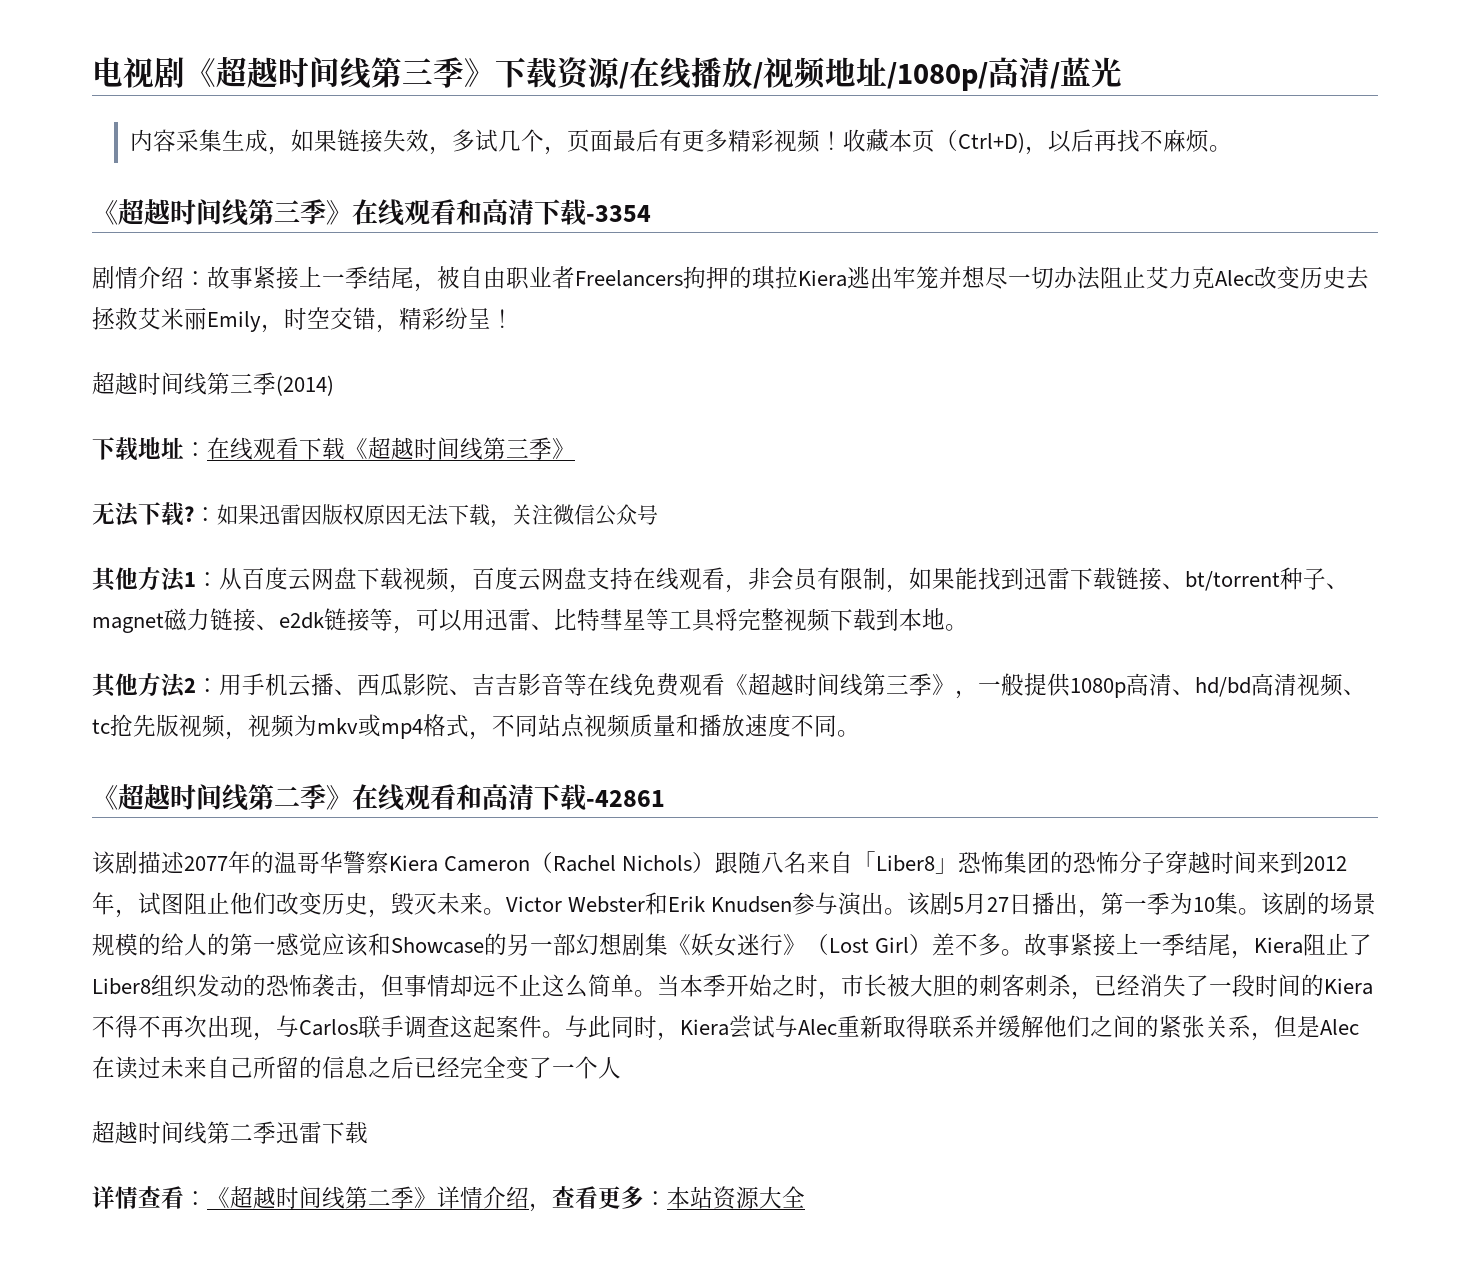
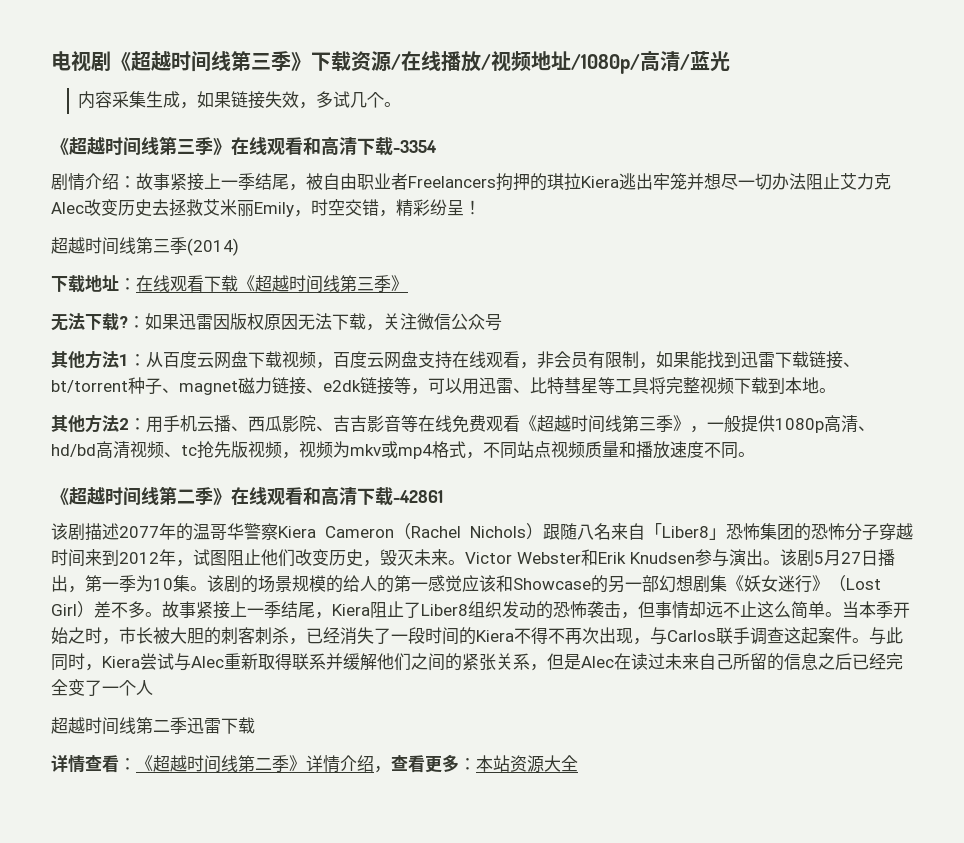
- 内容采集生成，如果链接失效，多试几个，页面最后有更多精彩视频！收藏本页（Ctrl+D)，以后再找不麻烦。
+ 内容采集生成，如果链接失效，多试几个。

